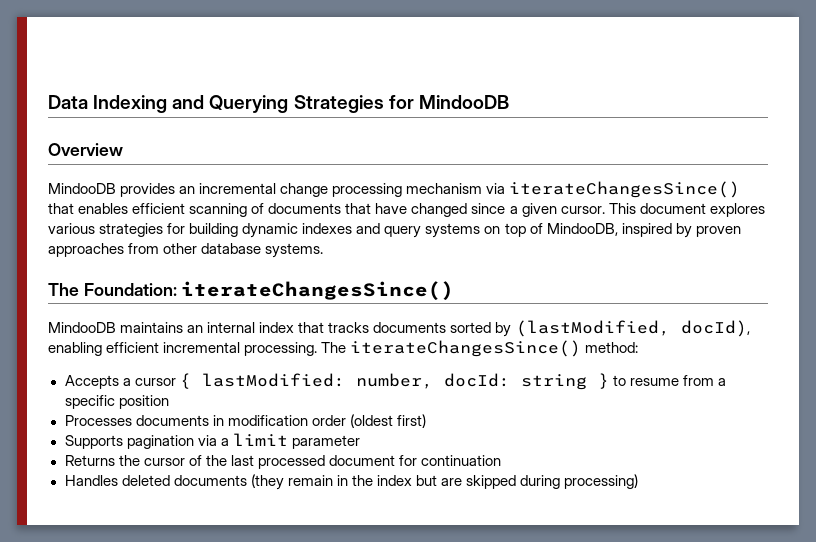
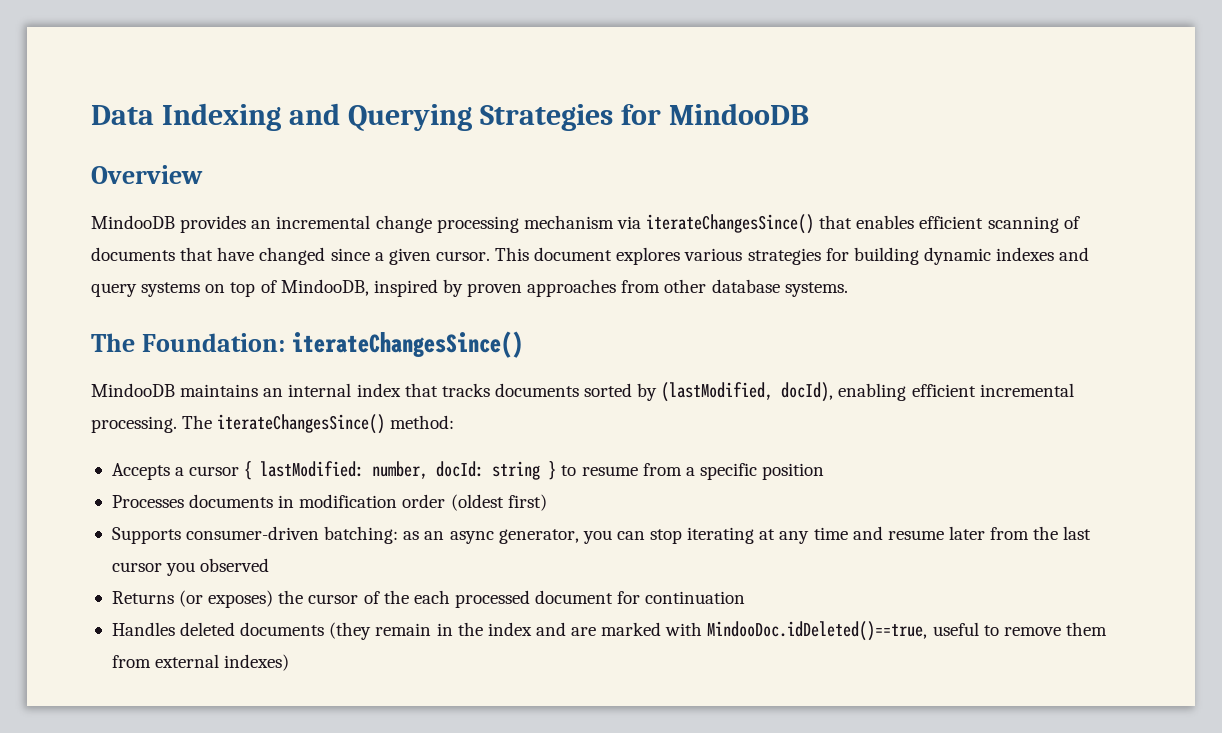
- Supports pagination via a limit parameter
+ Supports consumer-driven batching: as an async generator, you can stop iterating at any time and resume later from the last cursor you observed
- Returns the cursor of the last processed document for continuation
+ Returns (or exposes) the cursor of the each processed document for continuation
- Handles deleted documents (they remain in the index but are skipped during processing)
+ Handles deleted documents (they remain in the index and are marked with MindooDoc.idDeleted()==true, useful to remove them from external indexes)

